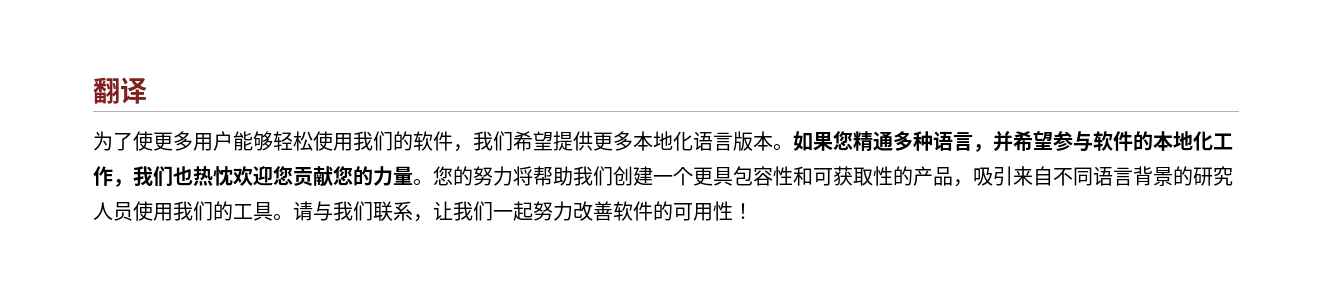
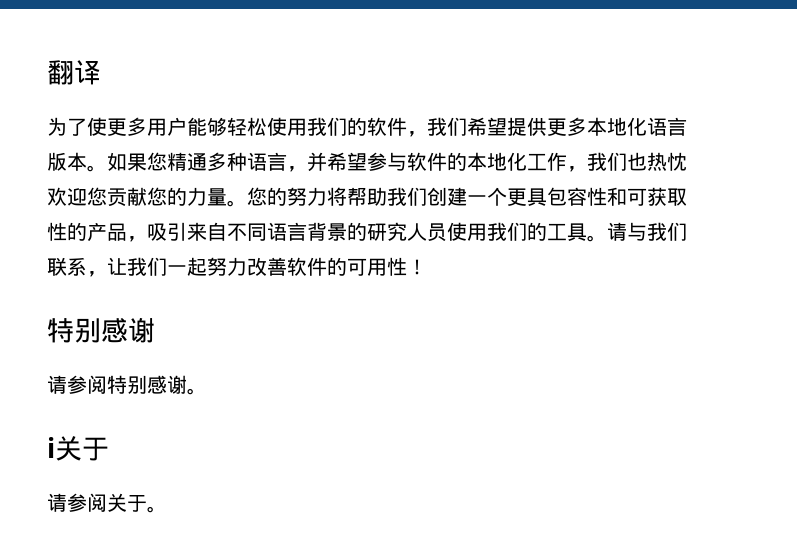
  请与我们联系，让我们一起努力改善软件的可用性！
+ 特别感谢
+ 请参阅特别感谢。
+ ℹ关于
+ 请参阅关于。

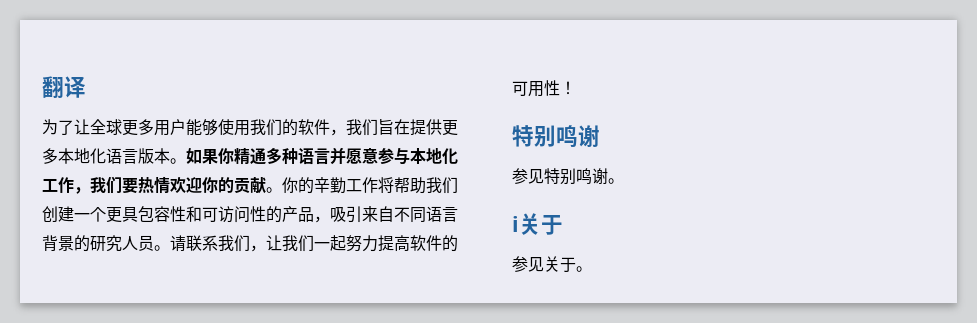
- 为了使更多用户能够轻松使用我们的软件，我们希望提供更多本地化语言版本。
+ 为了让全球更多用户能够使用我们的软件，我们旨在提供更多本地化语言版本。
- 如果您精通多种语言，并希望参与软件的本地化工作，我们也热忱欢迎您贡献您的力量。您的努力将帮助我们创建一个更具包容性和可获取性的产品，吸引来自不同语言背景的研究人员使用我们的工具。请与我们联系，让我们一起努力改善软件的可用性！
- 特别感谢
+ 如果你精通多种语言并愿意参与本地化工作，我们要热情欢迎你的贡献。你的辛勤工作将帮助我们创建一个更具包容性和可访问性的产品，吸引来自不同语言背景的研究人员。请联系我们，让我们一起努力提高软件的可用性！
+ 特别鸣谢
- 请参阅特别感谢。
+ 参见特别鸣谢。
- 请参阅关于。
+ 参见关于。

